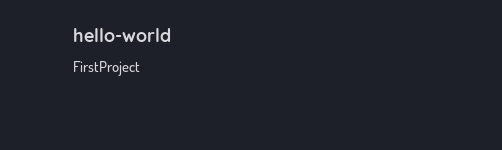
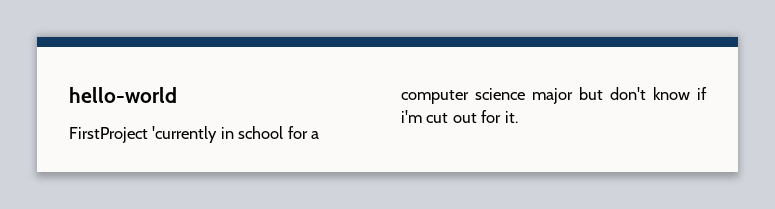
- FirstProject
+ FirstProject 'currently in school for a computer science major but don't know if i'm cut out for it.

